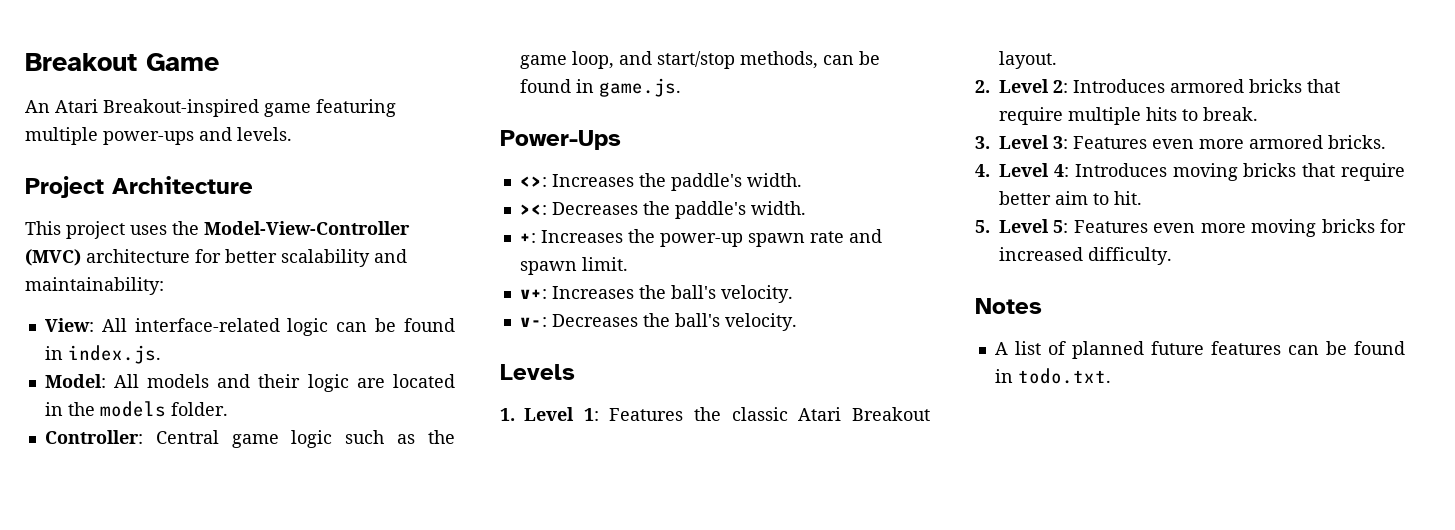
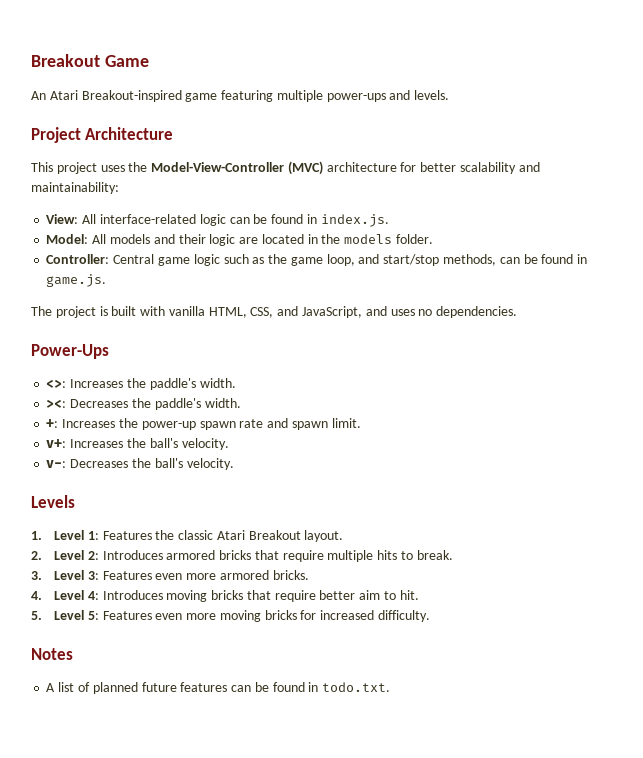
+ The project is built with vanilla HTML, CSS, and JavaScript, and uses no dependencies.

